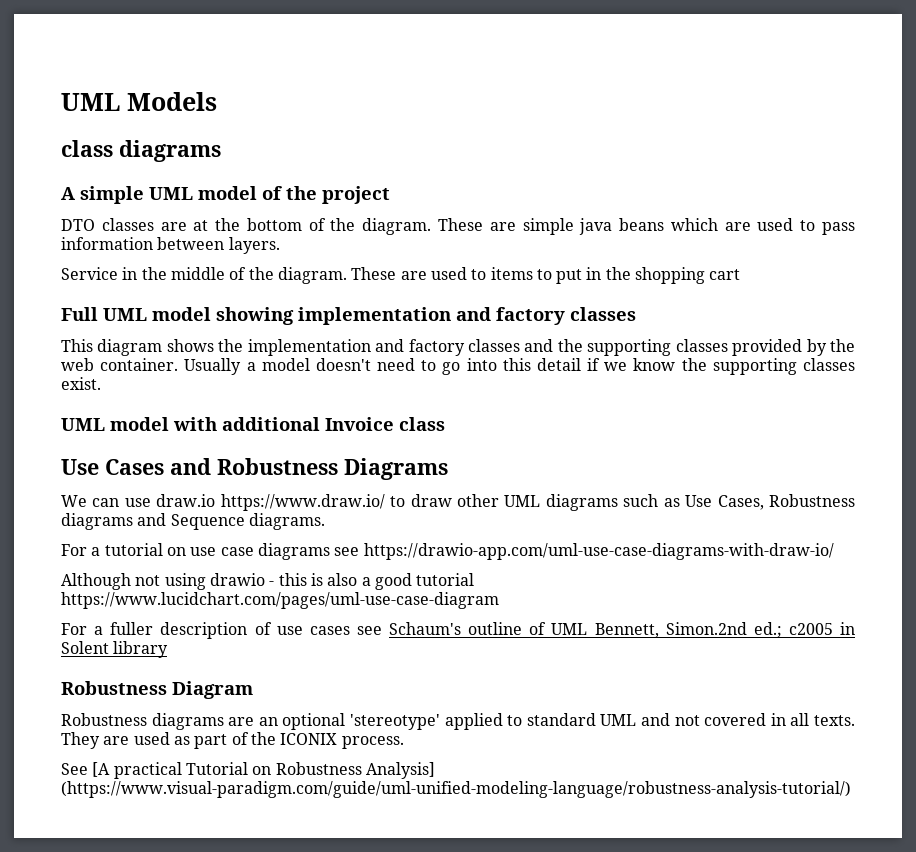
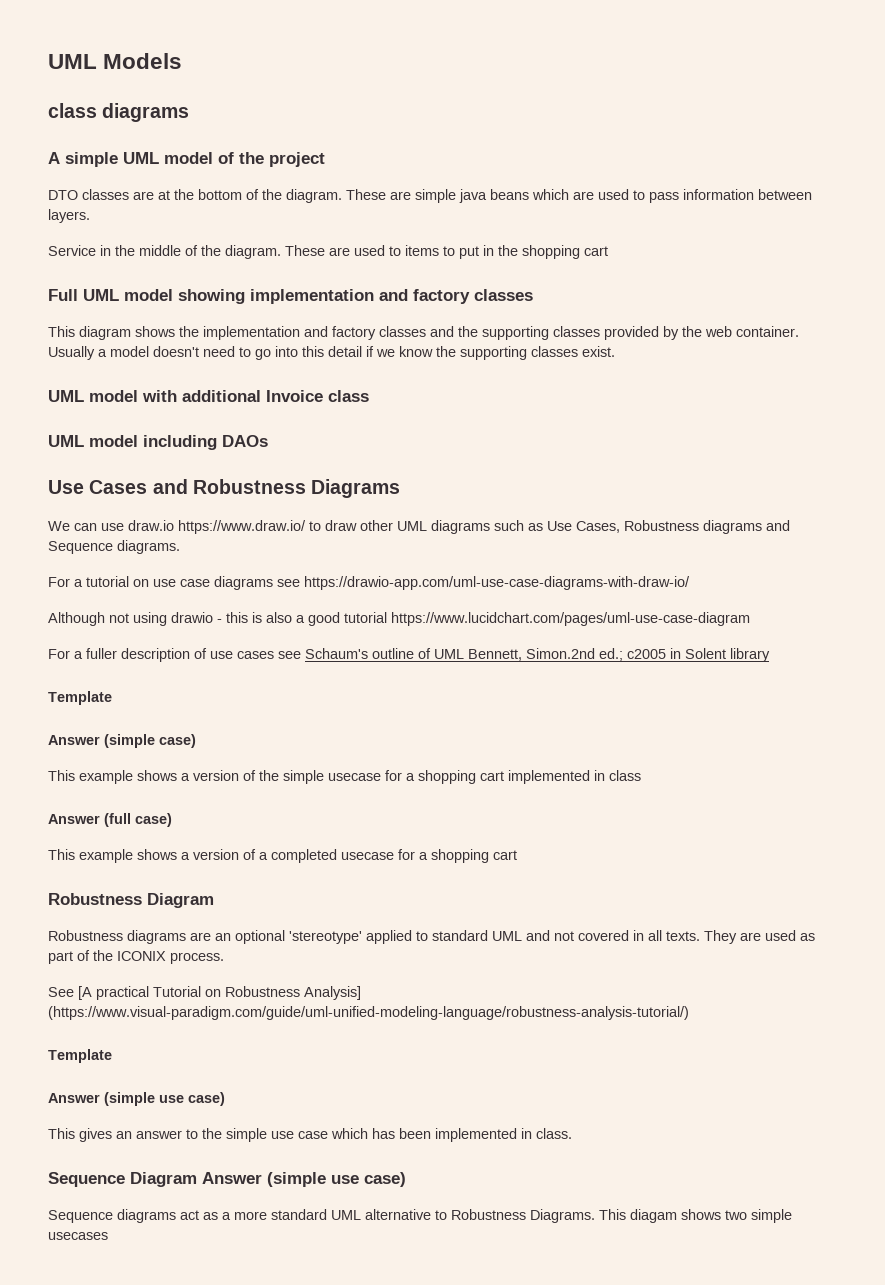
+ UML model including DAOs
  For a fuller description of use cases see Schaum's outline of UML Bennett, Simon.2nd ed.; c2005 in Solent library
+ Template
+ Answer (simple case)
+ This example shows a version of the simple usecase for a shopping cart implemented in class
+ Answer (full case)
+ This example shows a version of a completed usecase for a shopping cart
  See [A practical Tutorial on Robustness Analysis] (https://www.visual-paradigm.com/guide/uml-unified-modeling-language/robustness-analysis-tutorial/)
+ Template
+ Answer (simple use case)
+ This gives an answer to the simple use case which has been implemented in class.
+ Sequence Diagram Answer (simple use case)
+ Sequence diagrams act as a more standard UML alternative to Robustness Diagrams. This diagam shows two simple usecases

